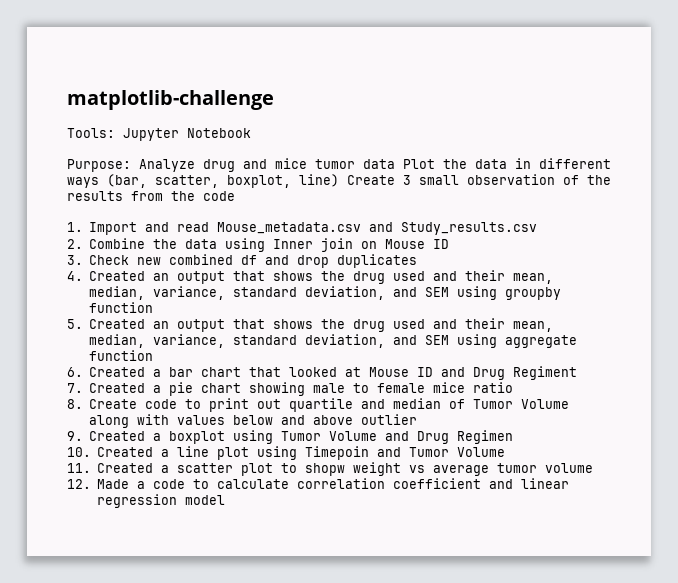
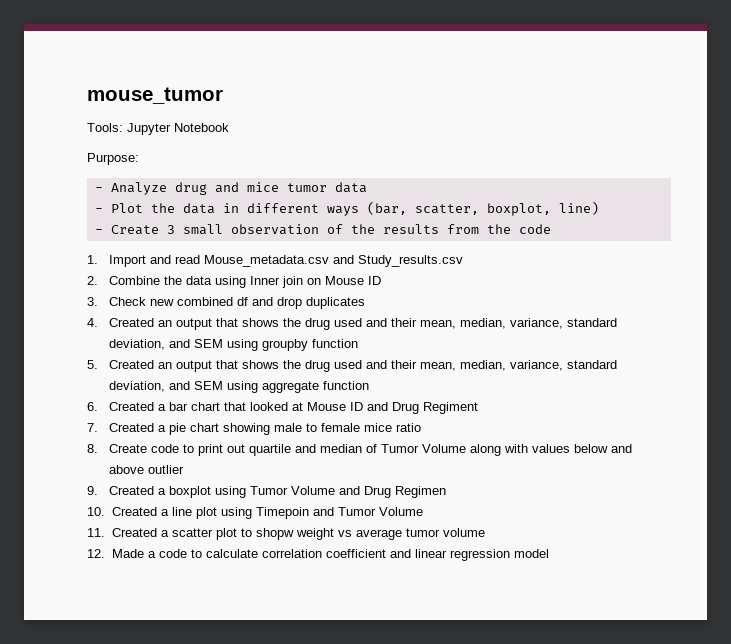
- matplotlib-challenge
+ mouse_tumor
- Purpose: Analyze drug and mice tumor data Plot the data in different ways (bar, scatter, boxplot, line) Create 3 small observation of the results from the code
+ Purpose:
+ - Analyze drug and mice tumor data
+ - Plot the data in different ways (bar, scatter, boxplot, line)
+ - Create 3 small observation of the results from the code

